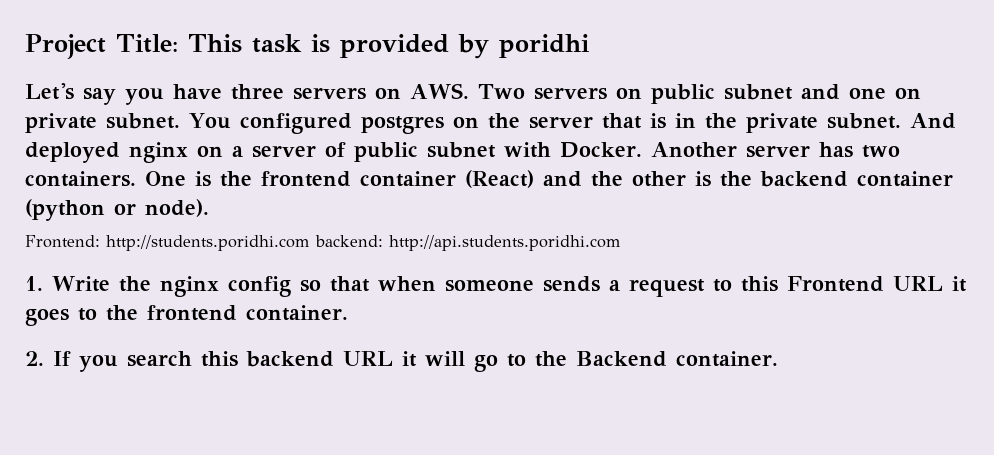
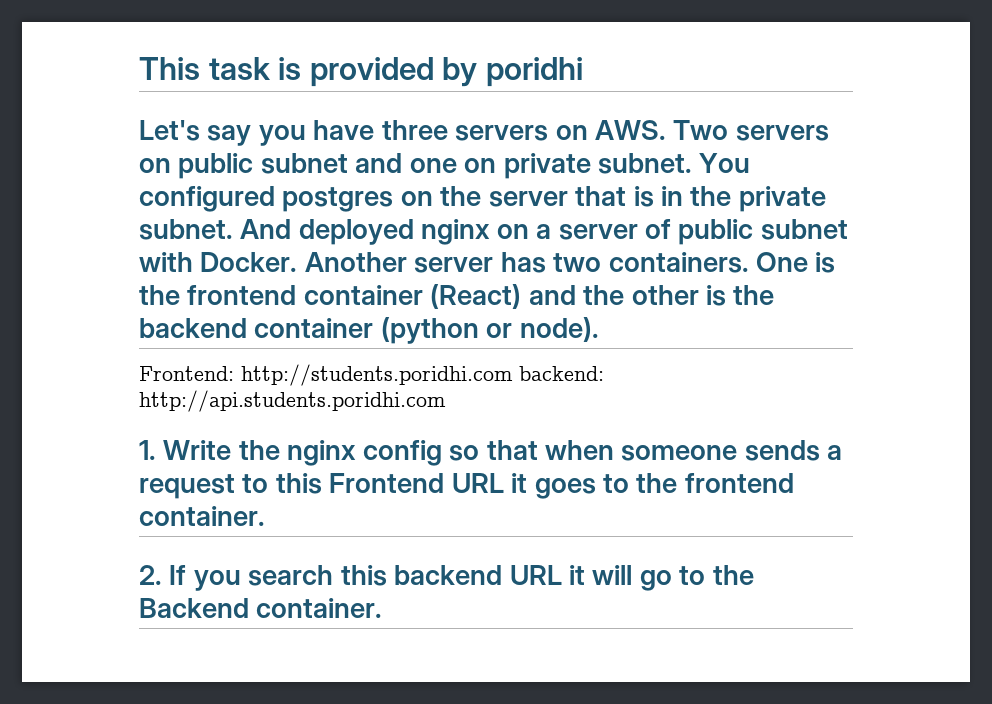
- Project Title: This task is provided by poridhi
+ This task is provided by poridhi

